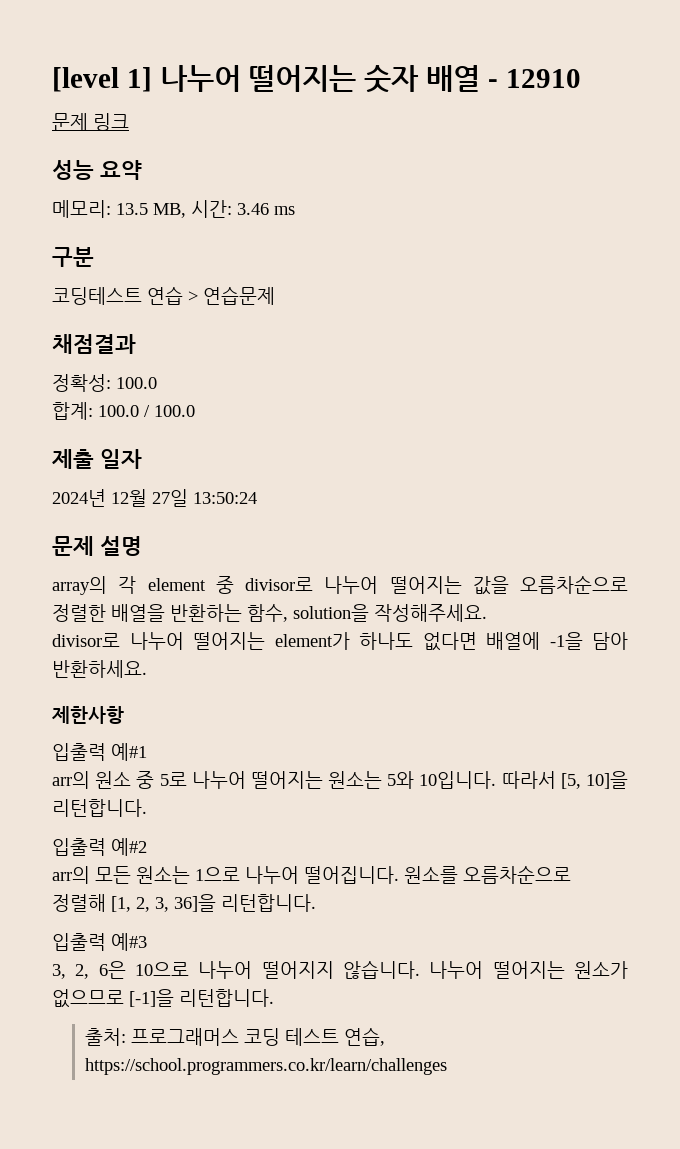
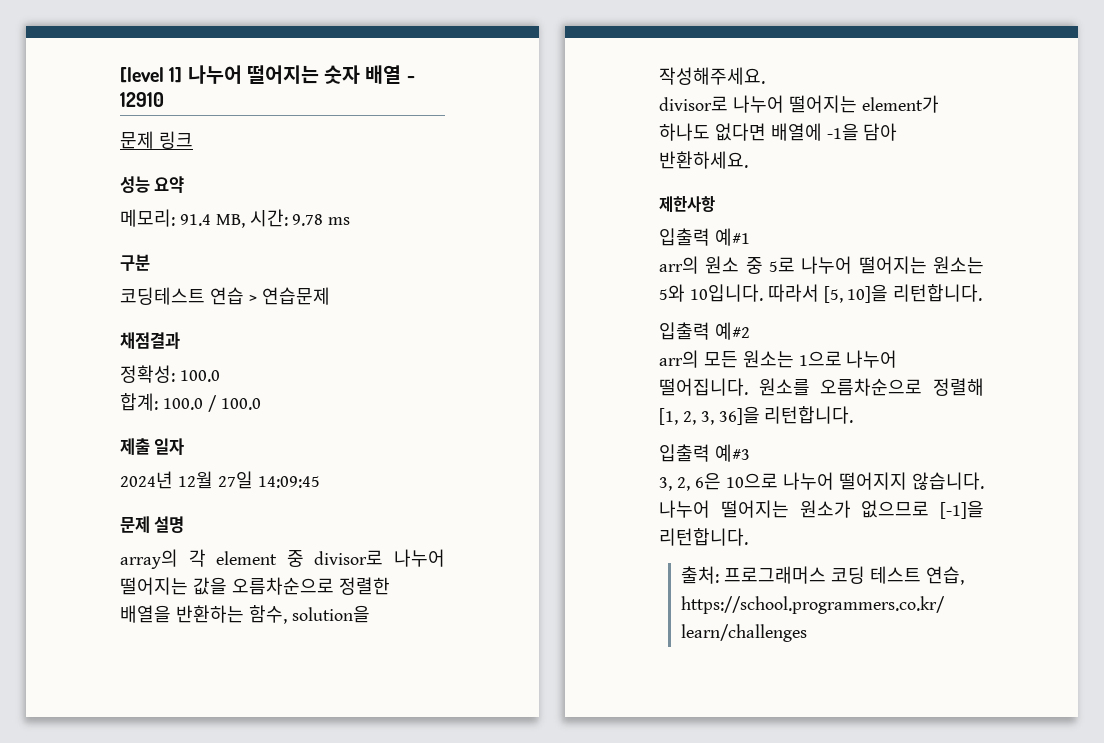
- 메모리: 13.5 MB, 시간: 3.46 ms
+ 메모리: 91.4 MB, 시간: 9.78 ms
- 2024년 12월 27일 13:50:24
+ 2024년 12월 27일 14:09:45

